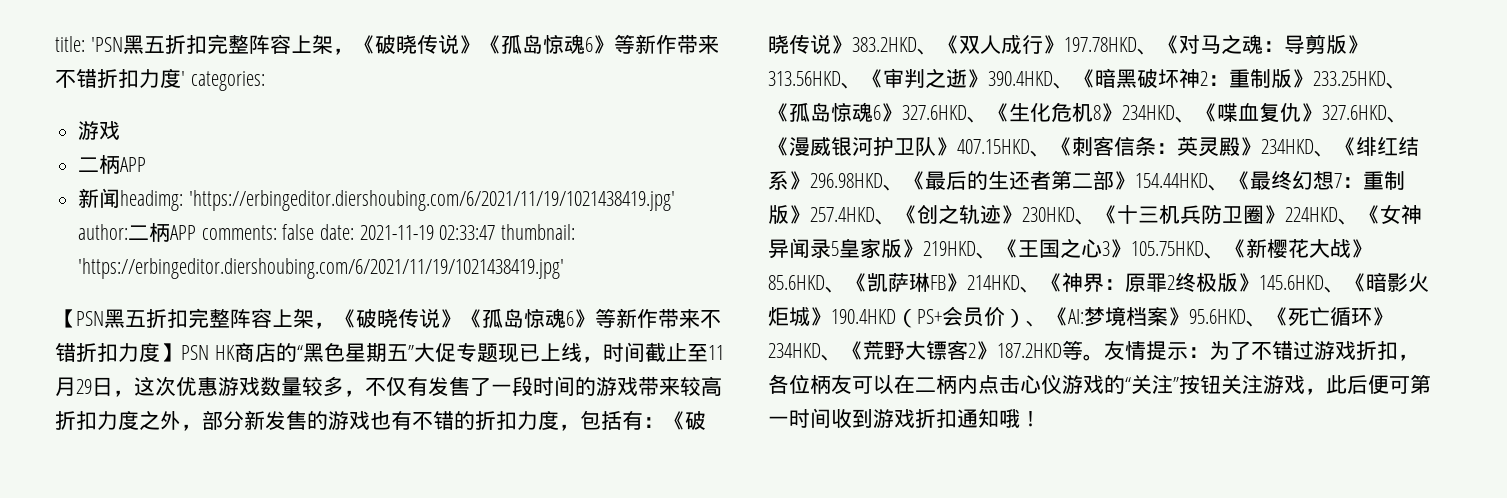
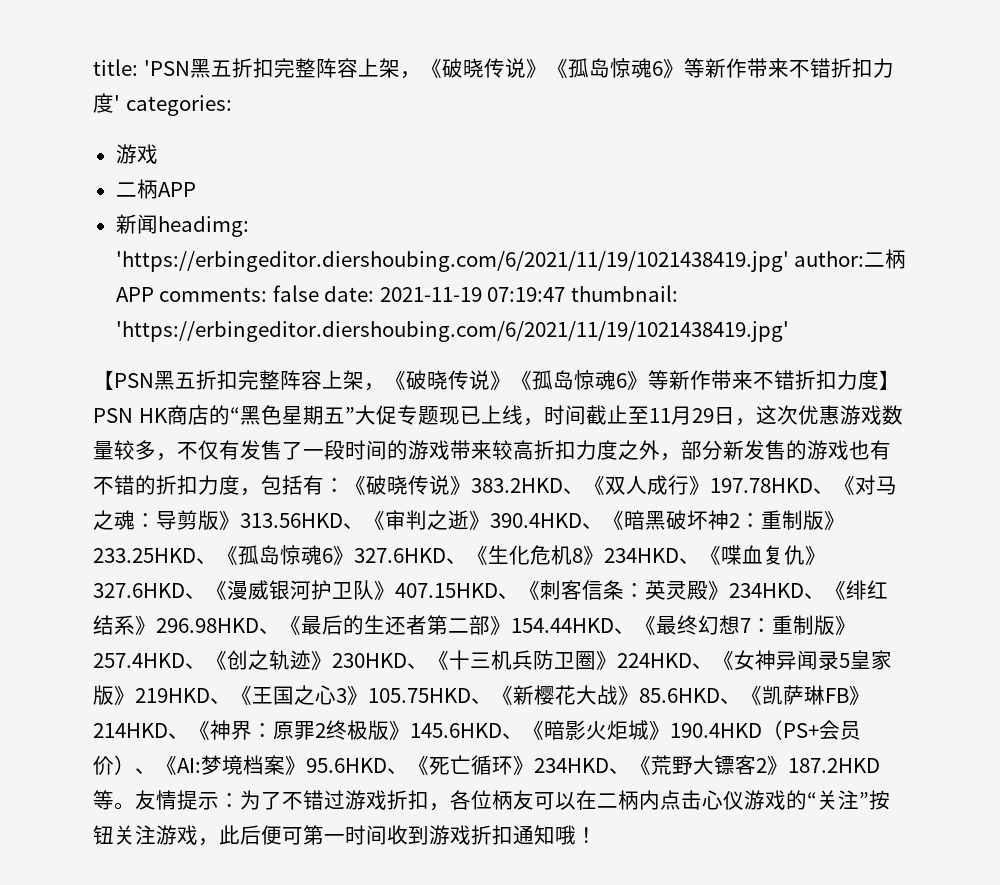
- 新闻headimg: 'https://erbingeditor.diershoubing.com/6/2021/11/19/1021438419.jpg' author:二柄APP comments: false date: 2021-11-19 02:33:47 thumbnail: 'https://erbingeditor.diershoubing.com/6/2021/11/19/1021438419.jpg'
+ 新闻headimg: 'https://erbingeditor.diershoubing.com/6/2021/11/19/1021438419.jpg' author:二柄APP comments: false date: 2021-11-19 07:19:47 thumbnail: 'https://erbingeditor.diershoubing.com/6/2021/11/19/1021438419.jpg'

